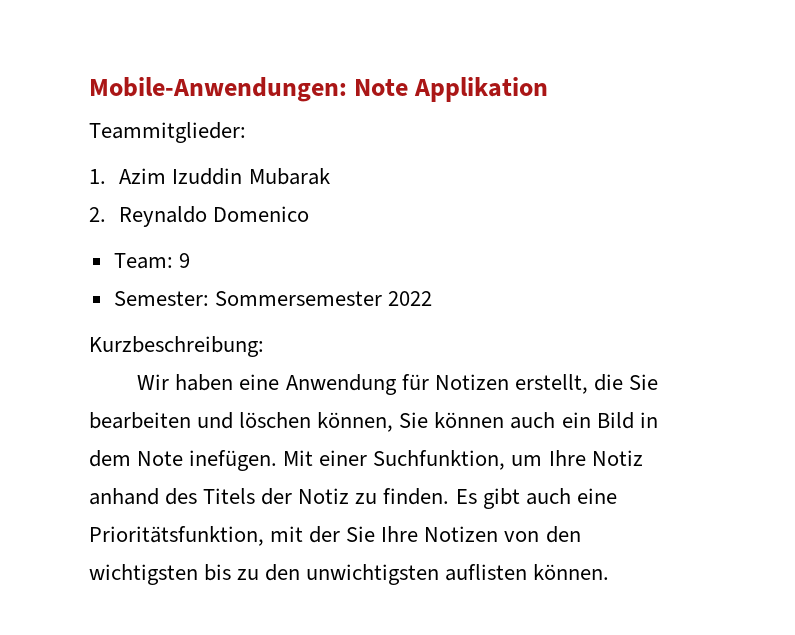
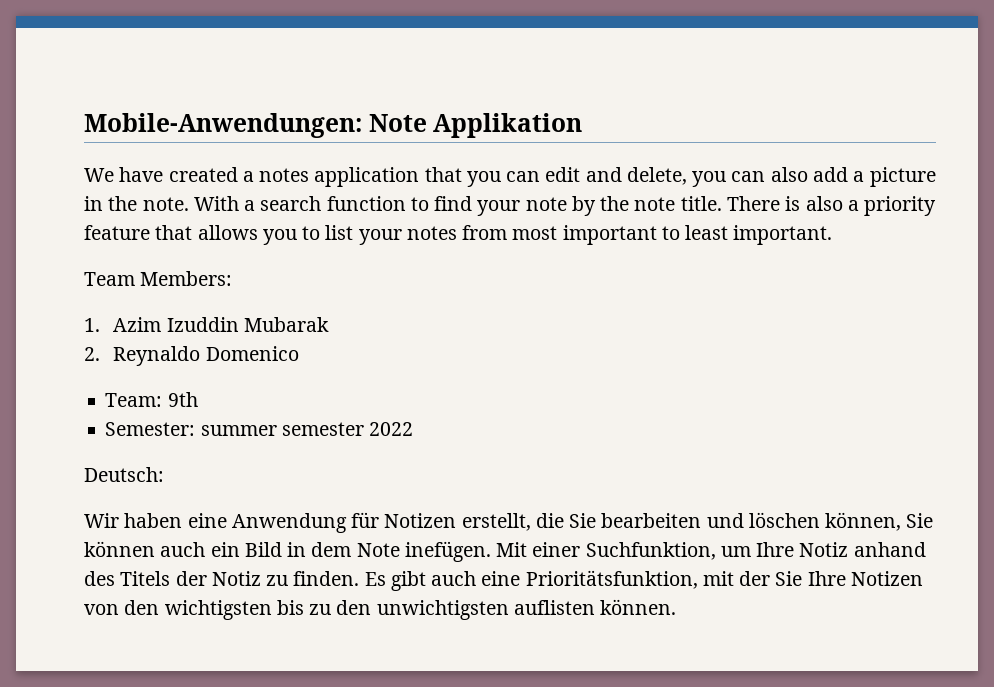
- Teammitglieder:
+ We have created a notes application that you can edit and delete, you can also add a picture in the note. With a search function to find your note by the note title. There is also a priority feature that allows you to list your notes from most important to least important.
+ Team Members:
- Team: 9
+ Team: 9th
- Semester: Sommersemester 2022
+ Semester: summer semester 2022
- Kurzbeschreibung:
+ Deutsch:

